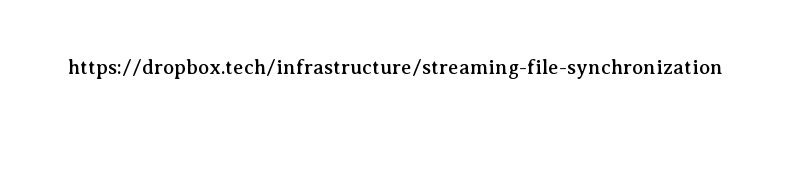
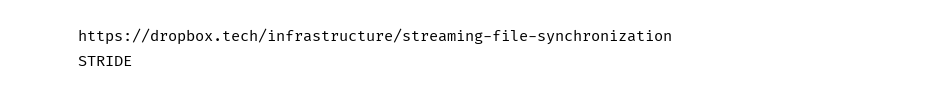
+ STRIDE

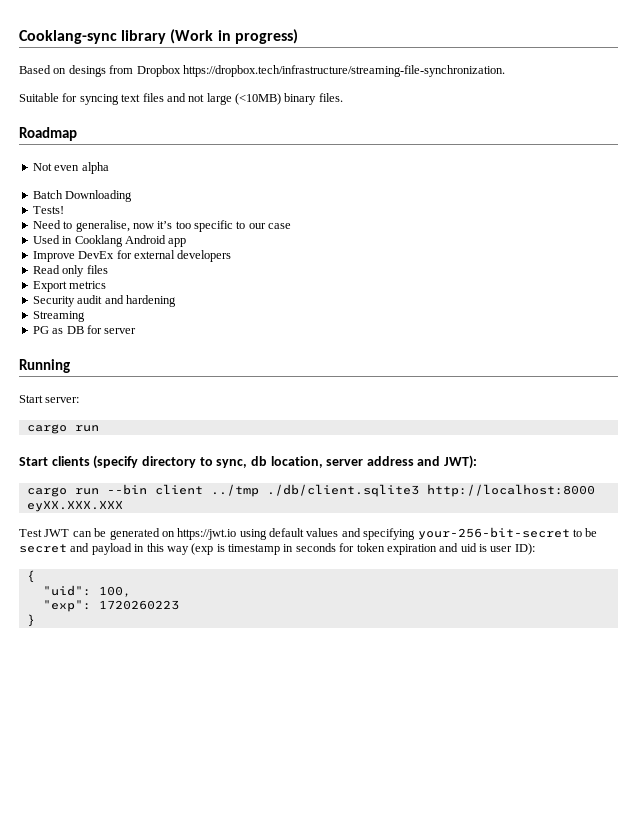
- https://dropbox.tech/infrastructure/streaming-file-synchronization
- STRIDE
+ Cooklang-sync library (Work in progress)
+ Based on desings from Dropbox https://dropbox.tech/infrastructure/streaming-file-synchronization.
+ Suitable for syncing text files and not large (<10MB) binary files.
+ Roadmap
+ Not even alpha
+ Batch Downloading
+ Tests!
+ Need to generalise, now it’s too specific to our case
+ Used in Cooklang Android app
+ Improve DevEx for external developers
+ Read only files
+ Export metrics
+ Security audit and hardening
+ Streaming
+ PG as DB for server
+ Running
+ Start server:
+ cargo run
+ Start clients (specify directory to sync, db location, server address and JWT):
+ cargo run --bin client ../tmp ./db/client.sqlite3 http://localhost:8000 eyXX.XXX.XXX
+ Test JWT can be generated on https://jwt.io using default values and specifying your-256-bit-secret to be secret and payload in this way (exp is timestamp in seconds for token expiration and uid is user ID):
+ {
+ "uid": 100,
+ "exp": 1720260223
+ }

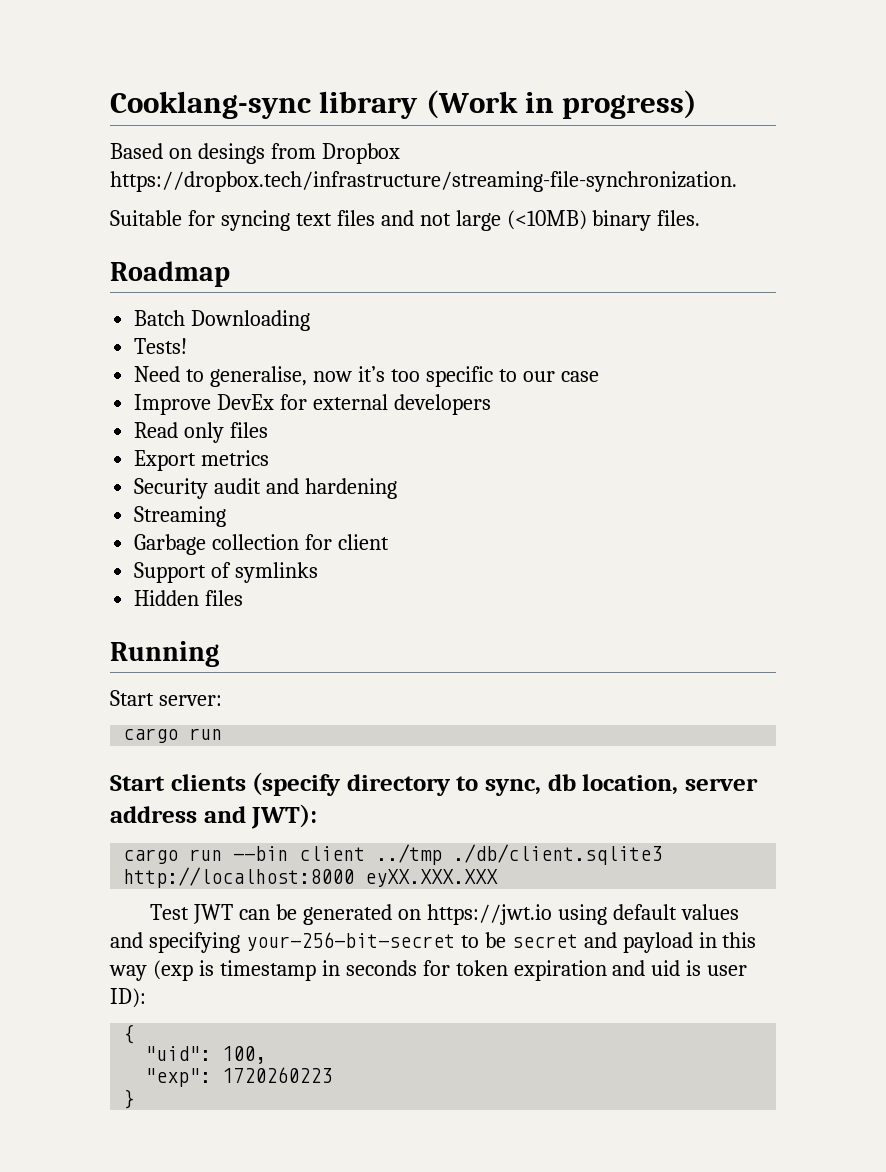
- Not even alpha
- Used in Cooklang Android app
- PG as DB for server
+ Garbage collection for client
+ Support of symlinks
+ Hidden files

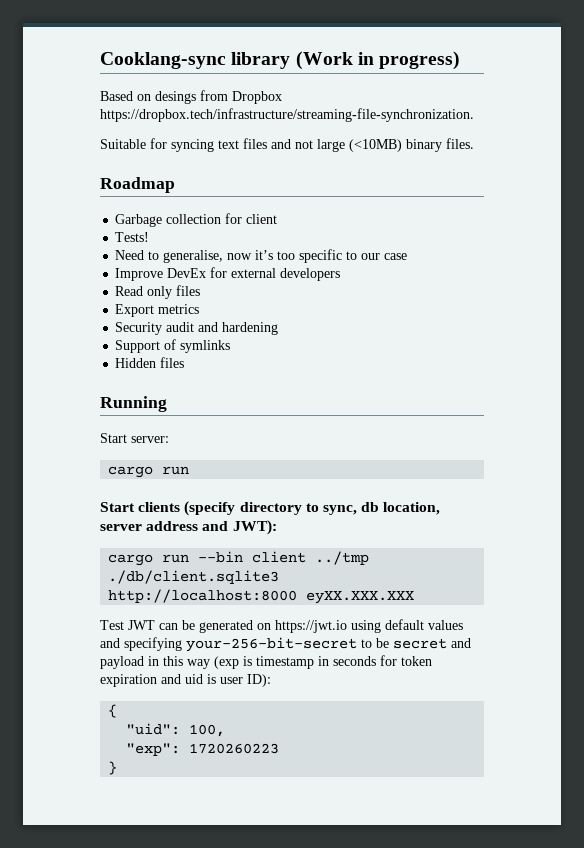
- Batch Downloading
+ Garbage collection for client
- Streaming
- Garbage collection for client

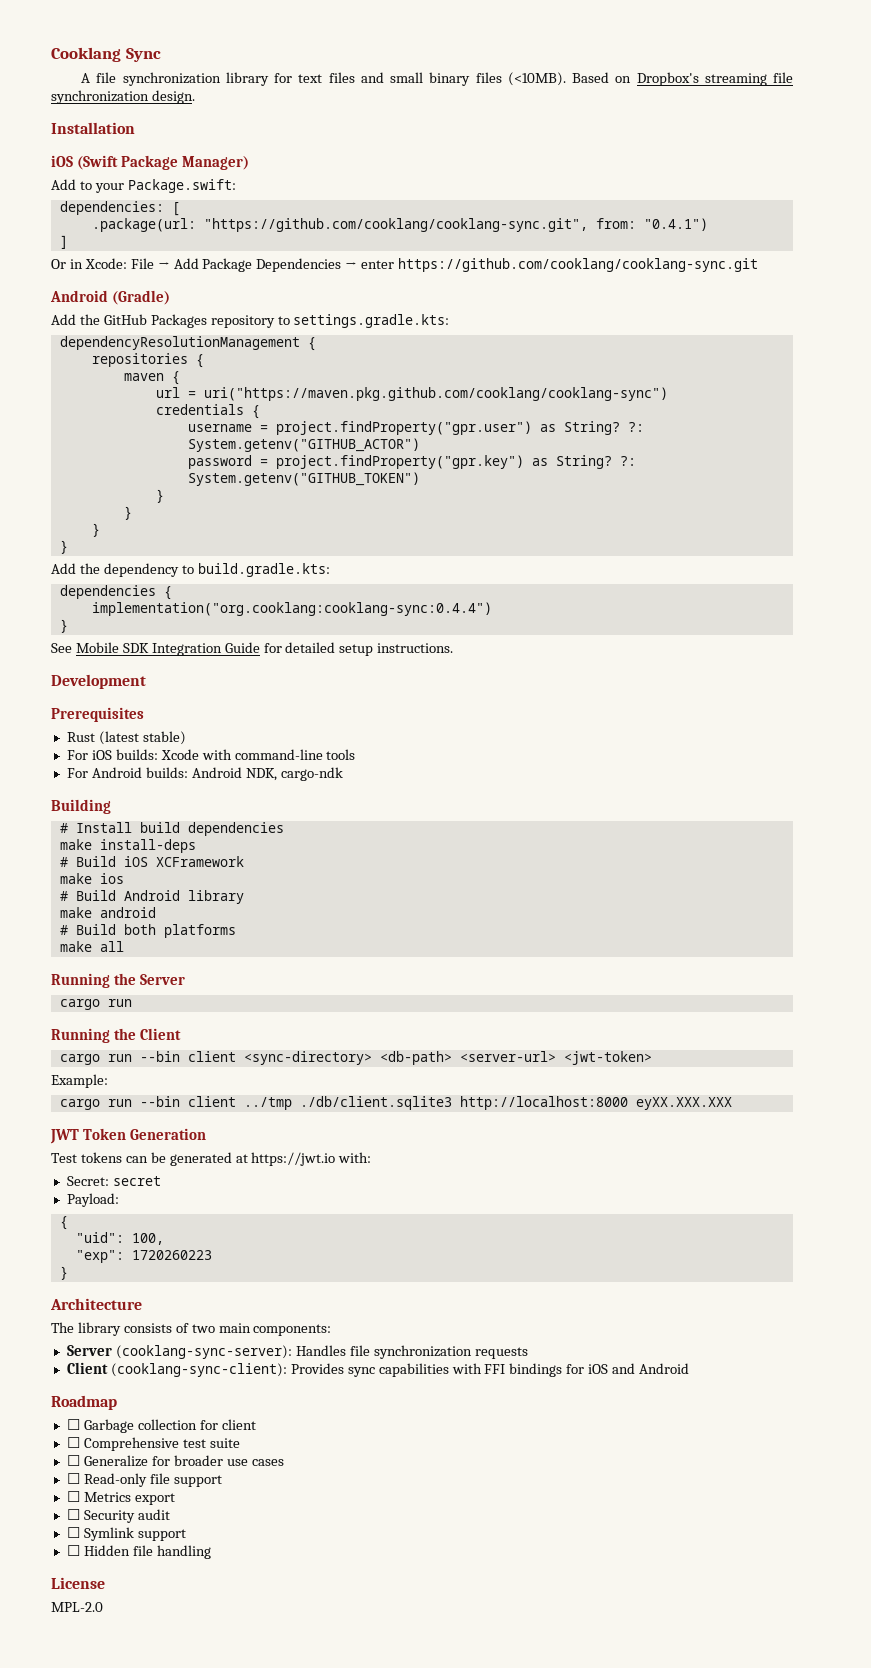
- Cooklang-sync library (Work in progress)
- Based on desings from Dropbox https://dropbox.tech/infrastructure/streaming-file-synchronization.
- Suitable for syncing text files and not large (<10MB) binary files.
- Roadmap
- Garbage collection for client
- Tests!
- Need to generalise, now it’s too specific to our case
- Improve DevEx for external developers
- Read only files
- Export metrics
- Security audit and hardening
- Support of symlinks
- Hidden files
- Running
- Start server:
+ Cooklang Sync
+ A file synchronization library for text files and small binary files (<10MB). Based on Dropbox's streaming file synchronization design.
+ Installation
+ iOS (Swift Package Manager)
+ Add to your Package.swift:
+ dependencies: [
+ .package(url: "https://github.com/cooklang/cooklang-sync.git", from: "0.4.1")
+ ]
+ Or in Xcode: File → Add Package Dependencies → enter https://github.com/cooklang/cooklang-sync.git
+ Android (Gradle)
+ Add the GitHub Packages repository to settings.gradle.kts:
+ dependencyResolutionManagement {
+ repositories {
+ maven {
+ url = uri("https://maven.pkg.github.com/cooklang/cooklang-sync")
+ credentials {
+ username = project.findProperty("gpr.user") as String? ?: System.getenv("GITHUB_ACTOR")
+ password = project.findProperty("gpr.key") as String? ?: System.getenv("GITHUB_TOKEN")
+ }
+ }
+ }
+ }
+ Add the dependency to build.gradle.kts:
+ dependencies {
+ implementation("org.cooklang:cooklang-sync:0.4.4")
+ }
+ See Mobile SDK Integration Guide for detailed setup instructions.
+ Development
+ Prerequisites
+ Rust (latest stable)
+ For iOS builds: Xcode with command-line tools
+ For Android builds: Android NDK, cargo-ndk
+ Building
+ # Install build dependencies
+ make install-deps
+ # Build iOS XCFramework
+ make ios
+ # Build Android library
+ make android
+ # Build both platforms
+ make all
+ Running the Server
- Start clients (specify directory to sync, db location, server address and JWT):
+ Running the Client
+ cargo run --bin client <sync-directory> <db-path> <server-url> <jwt-token>
+ Example:
+ JWT Token Generation
- Test JWT can be generated on https://jwt.io using default values and specifying your-256-bit-secret to be secret and payload in this way (exp is timestamp in seconds for token expiration and uid is user ID):
+ Test tokens can be generated at https://jwt.io with:
+ Secret: secret
+ Payload:
+ Architecture
+ The library consists of two main components:
+ Server (cooklang-sync-server): Handles file synchronization requests
+ Client (cooklang-sync-client): Provides sync capabilities with FFI bindings for iOS and Android
+ Roadmap
+ ☐ Garbage collection for client
+ ☐ Comprehensive test suite
+ ☐ Generalize for broader use cases
+ ☐ Read-only file support
+ ☐ Metrics export
+ ☐ Security audit
+ ☐ Symlink support
+ ☐ Hidden file handling
+ License
+ MPL-2.0

